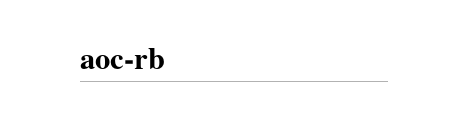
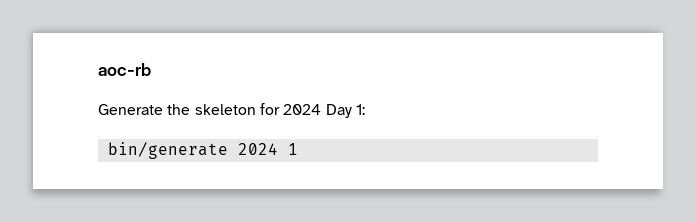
+ Generate the skeleton for 2024 Day 1:
+ bin/generate 2024 1

